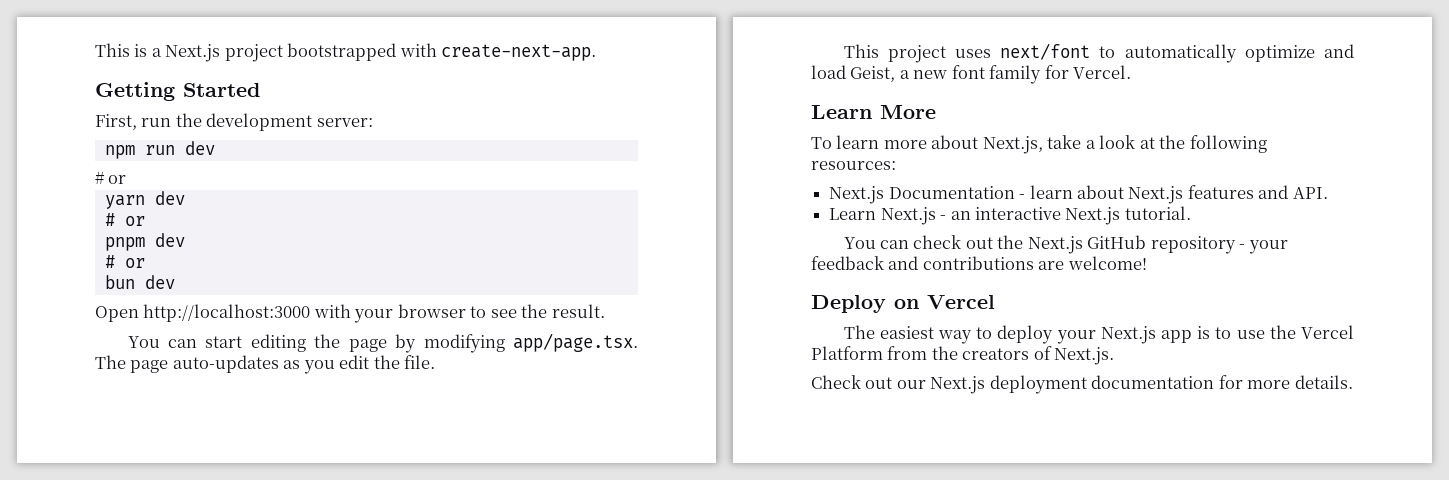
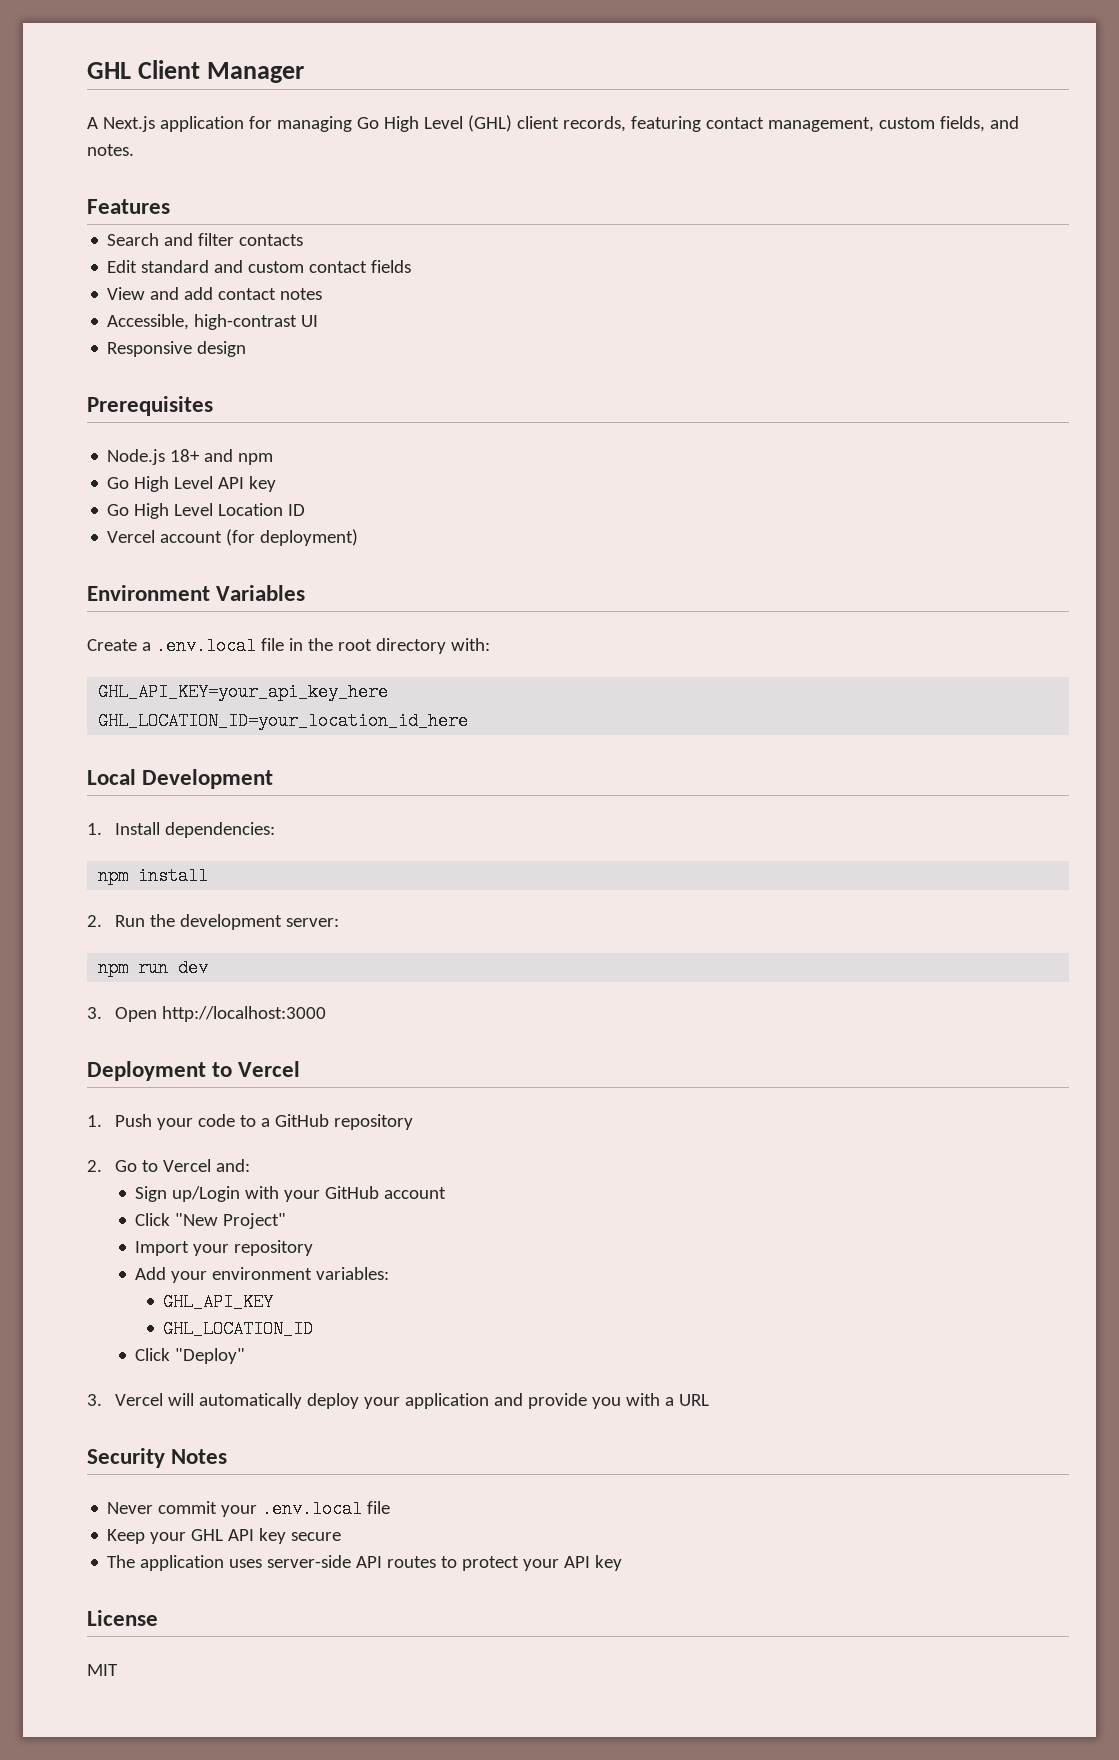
- This is a Next.js project bootstrapped with create-next-app.
- Getting Started
- First, run the development server:
+ GHL Client Manager
+ A Next.js application for managing Go High Level (GHL) client records, featuring contact management, custom fields, and notes.
+ Features
+ Search and filter contacts
+ Edit standard and custom contact fields
+ View and add contact notes
+ Accessible, high-contrast UI
+ Responsive design
+ Prerequisites
+ Node.js 18+ and npm
+ Go High Level API key
+ Go High Level Location ID
+ Vercel account (for deployment)
+ Environment Variables
+ Create a .env.local file in the root directory with:
+ GHL_API_KEY=your_api_key_here
+ GHL_LOCATION_ID=your_location_id_here
+ Local Development
+ 1. Install dependencies:
+ npm install
+ 2. Run the development server:
  npm run dev
- # or
- yarn dev
- # or
- pnpm dev
- # or
- bun dev
- Open http://localhost:3000 with your browser to see the result.
- You can start editing the page by modifying app/page.tsx. The page auto-updates as you edit the file.
- This project uses next/font to automatically optimize and load Geist, a new font family for Vercel.
- Learn More
- To learn more about Next.js, take a look at the following resources:
- Next.js Documentation - learn about Next.js features and API.
- Learn Next.js - an interactive Next.js tutorial.
- You can check out the Next.js GitHub repository - your feedback and contributions are welcome!
- Deploy on Vercel
- The easiest way to deploy your Next.js app is to use the Vercel Platform from the creators of Next.js.
- Check out our Next.js deployment documentation for more details.
+ 3. Open http://localhost:3000
+ Deployment to Vercel
+ 1. Push your code to a GitHub repository
+ 2. Go to Vercel and:
+ Sign up/Login with your GitHub account
+ Click "New Project"
+ Import your repository
+ Add your environment variables:
+ GHL_API_KEY
+ GHL_LOCATION_ID
+ Click "Deploy"
+ 3. Vercel will automatically deploy your application and provide you with a URL
+ Security Notes
+ Never commit your .env.local file
+ Keep your GHL API key secure
+ The application uses server-side API routes to protect your API key
+ License
+ MIT

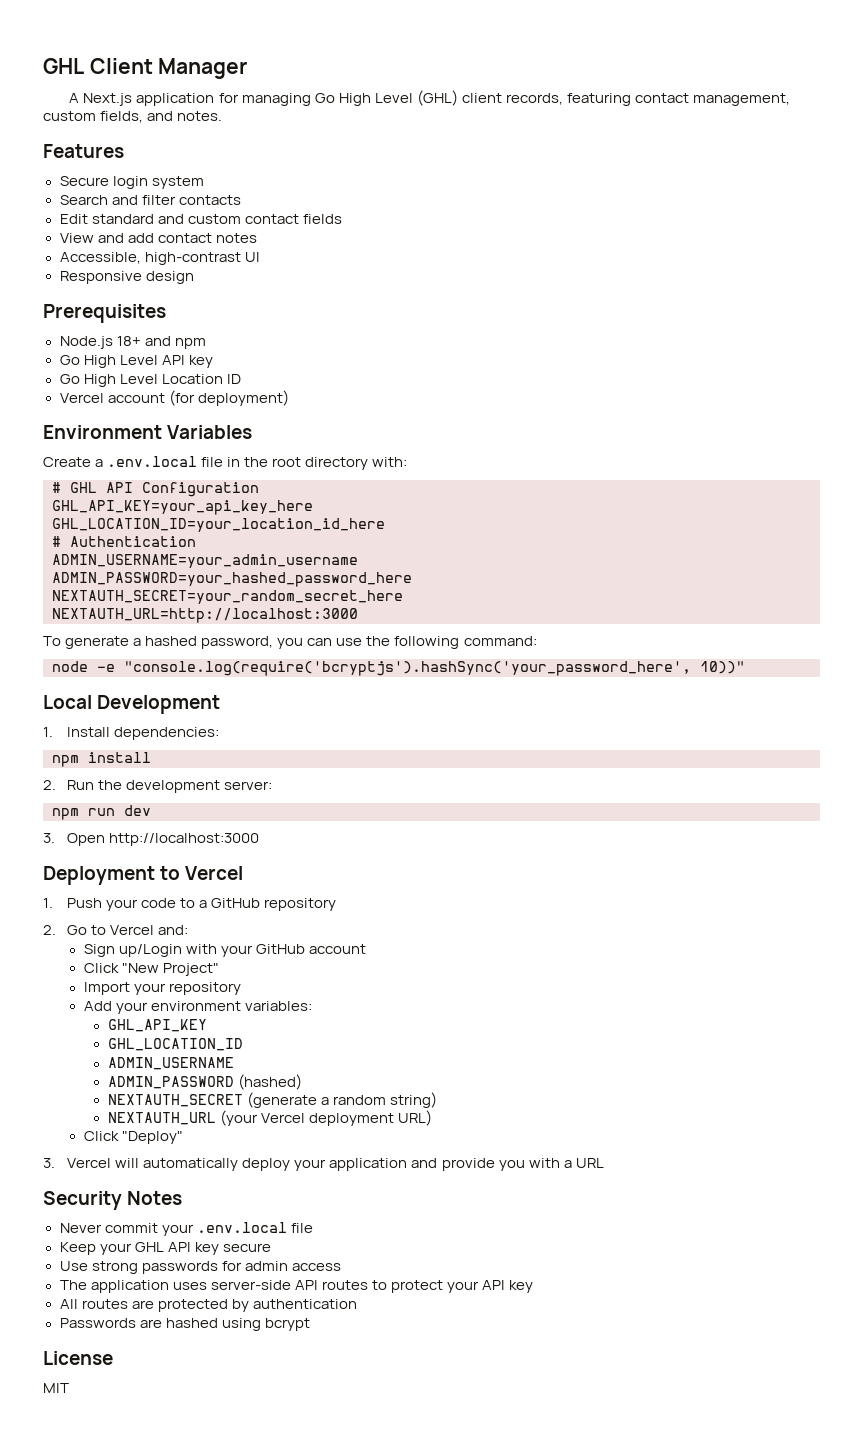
+ Secure login system
+ # GHL API Configuration
  GHL_API_KEY=your_api_key_here
  GHL_LOCATION_ID=your_location_id_here
+ # Authentication
+ ADMIN_USERNAME=your_admin_username
+ ADMIN_PASSWORD=your_hashed_password_here
+ NEXTAUTH_SECRET=your_random_secret_here
+ NEXTAUTH_URL=http://localhost:3000
+ To generate a hashed password, you can use the following command:
+ node -e "console.log(require('bcryptjs').hashSync('your_password_here', 10))"
+ ADMIN_USERNAME
+ ADMIN_PASSWORD (hashed)
+ NEXTAUTH_SECRET (generate a random string)
+ NEXTAUTH_URL (your Vercel deployment URL)
+ Use strong passwords for admin access
+ All routes are protected by authentication
+ Passwords are hashed using bcrypt

